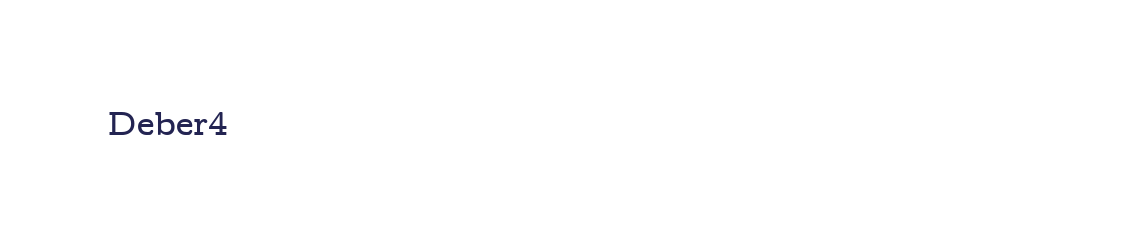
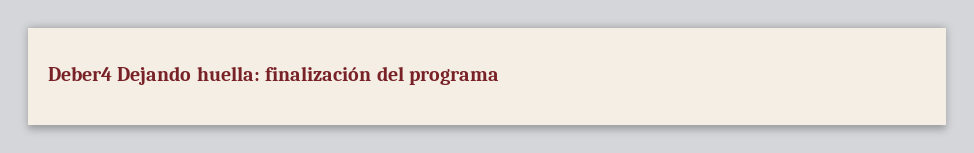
- Deber4
+ Deber4 Dejando huella: finalización del programa

